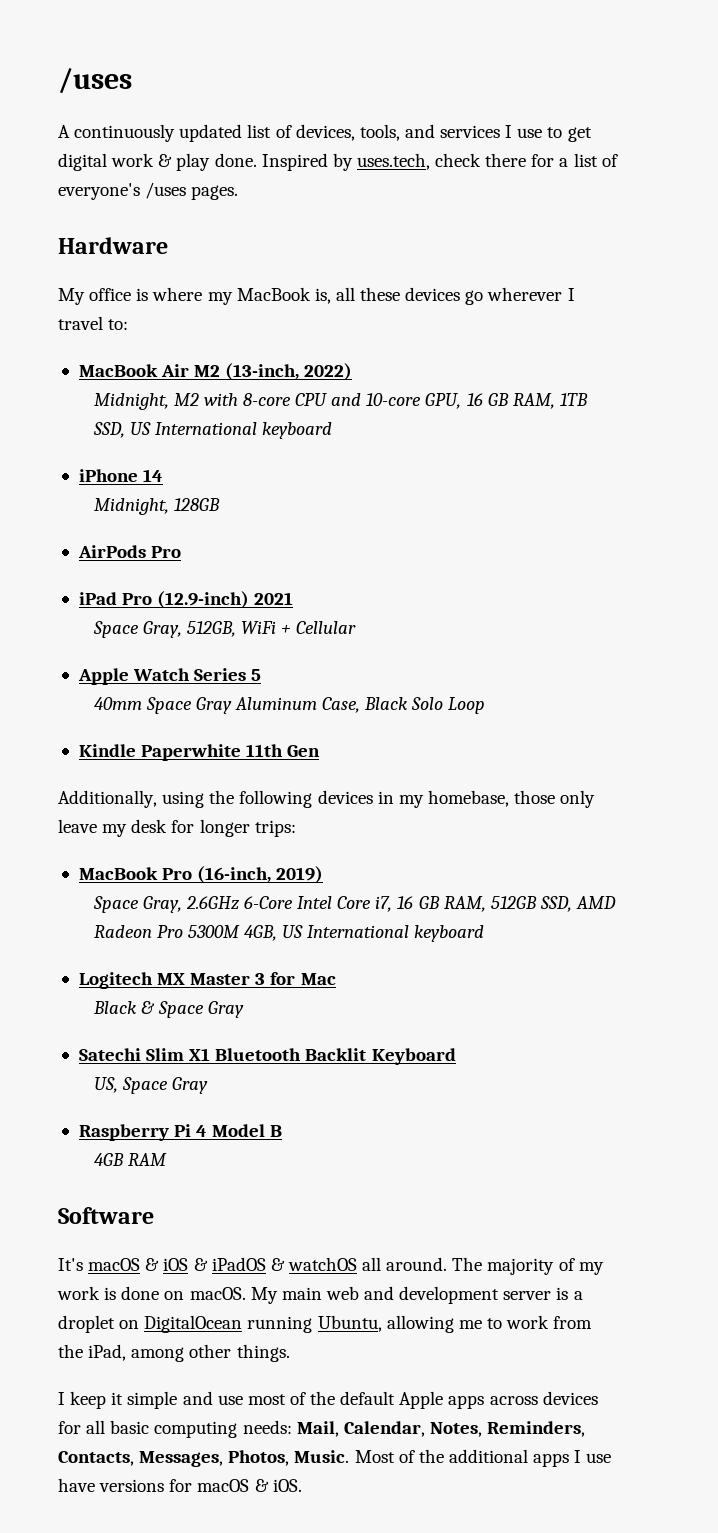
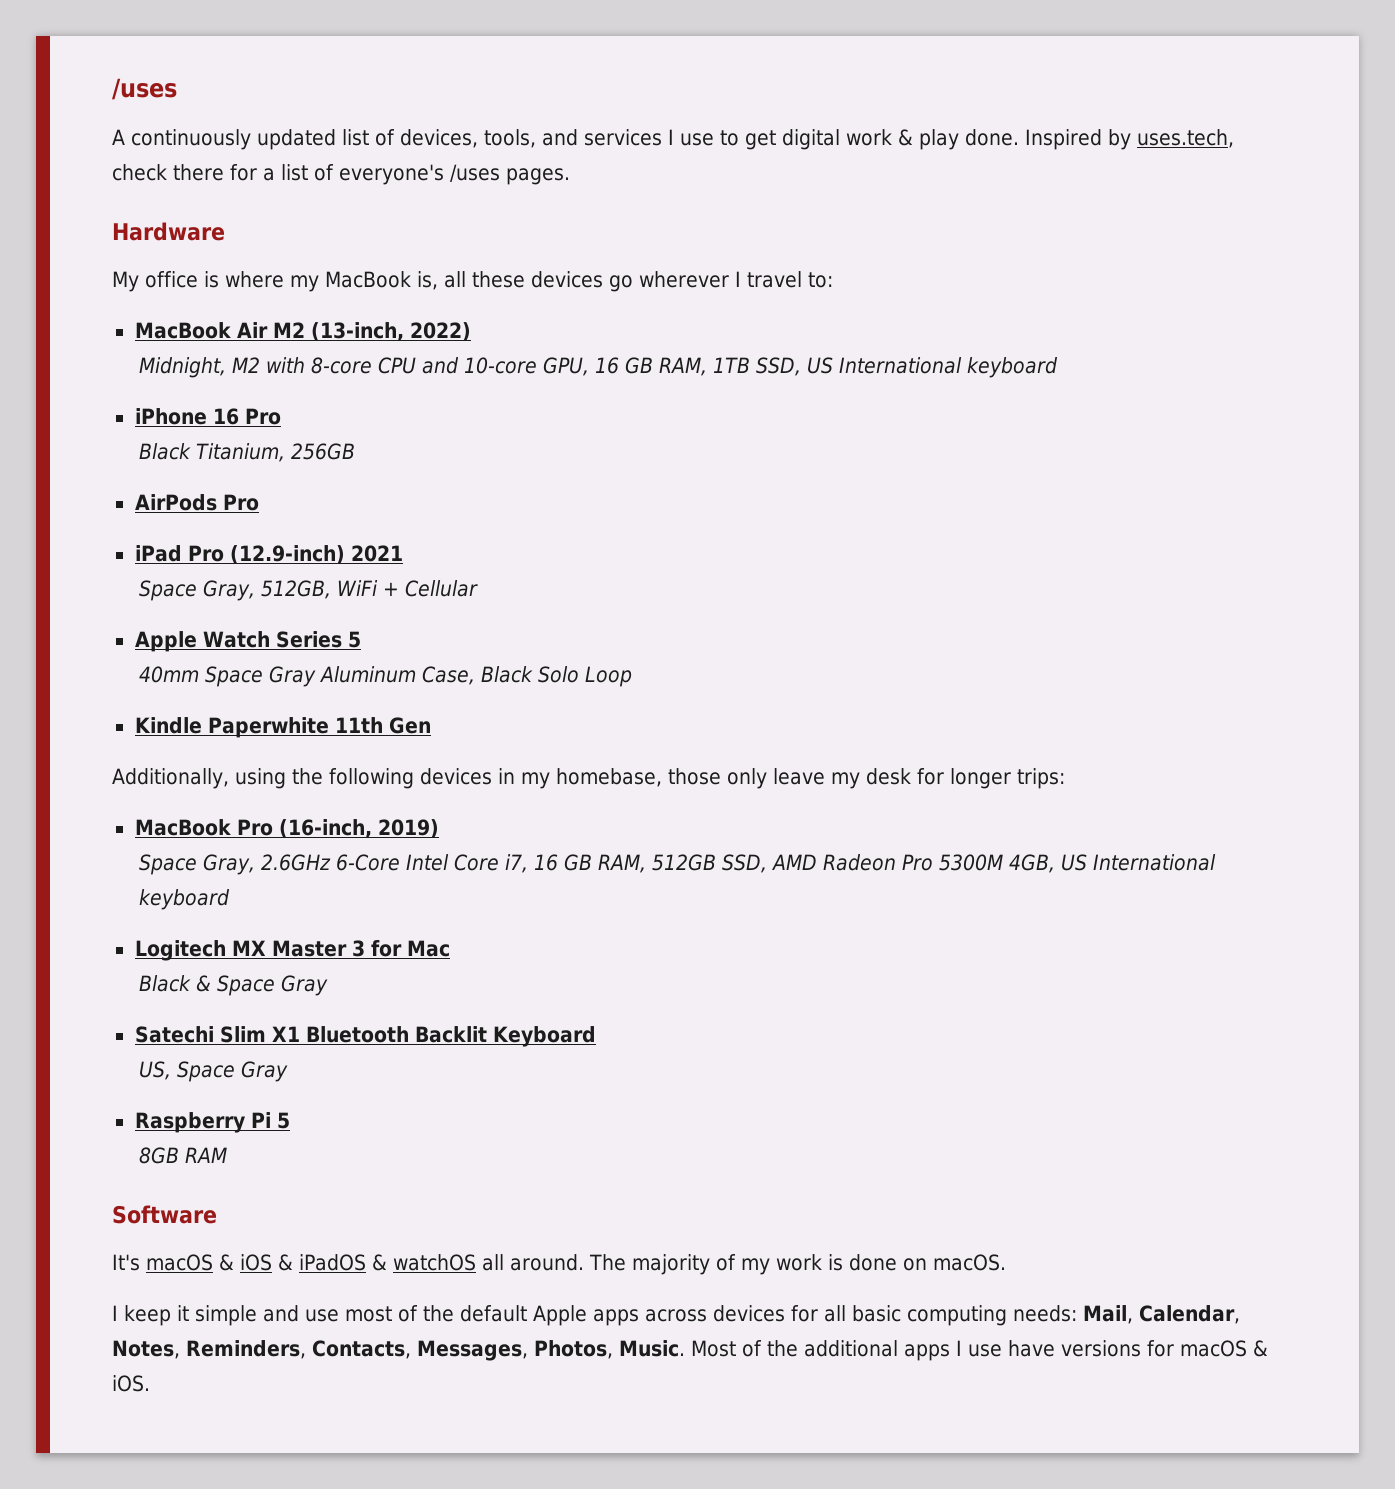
- iPhone 14
- Midnight, 128GB
+ iPhone 16 Pro
+ Black Titanium, 256GB
- Raspberry Pi 4 Model B
- 4GB RAM
+ Raspberry Pi 5
+ 8GB RAM
- My main web and development server is a droplet on DigitalOcean running Ubuntu, allowing me to work from the iPad, among other things.

